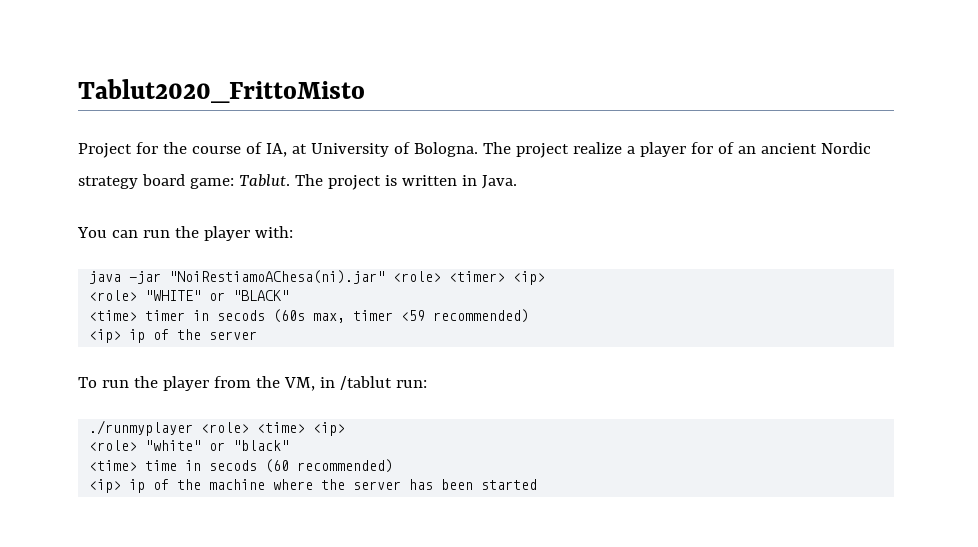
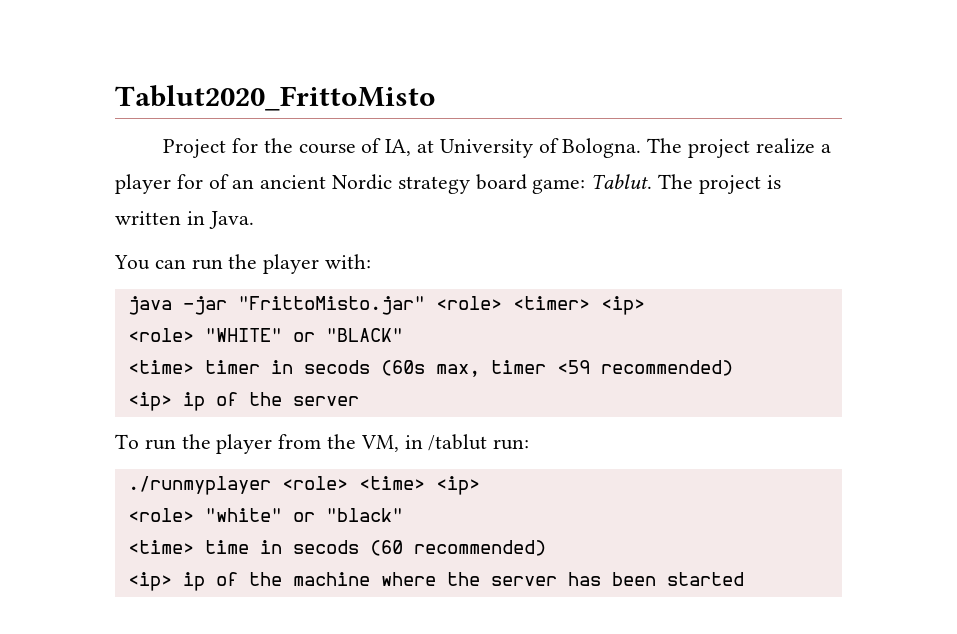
- java -jar "NoiRestiamoAChesa(ni).jar" <role> <timer> <ip>
+ java -jar "FrittoMisto.jar" <role> <timer> <ip>

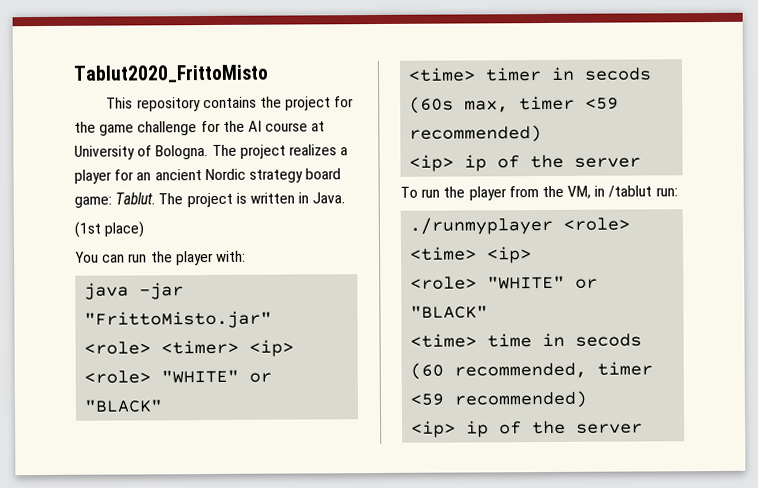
- Project for the course of IA, at University of Bologna.
+ This repository contains the project for the game challenge for the AI course at University of Bologna.
- The project realize a player for of an ancient Nordic strategy board game: Tablut.
+ The project realizes a player for an ancient Nordic strategy board game: Tablut.
+ (1st place)
  ./runmyplayer <role> <time> <ip>
- <role> "white" or "black"
+ <role> "WHITE" or "BLACK"
- <time> time in secods (60 recommended)
- <ip> ip of the machine where the server has been started
+ <time> time in secods (60 recommended, timer <59 recommended)
+ <ip> ip of the server

